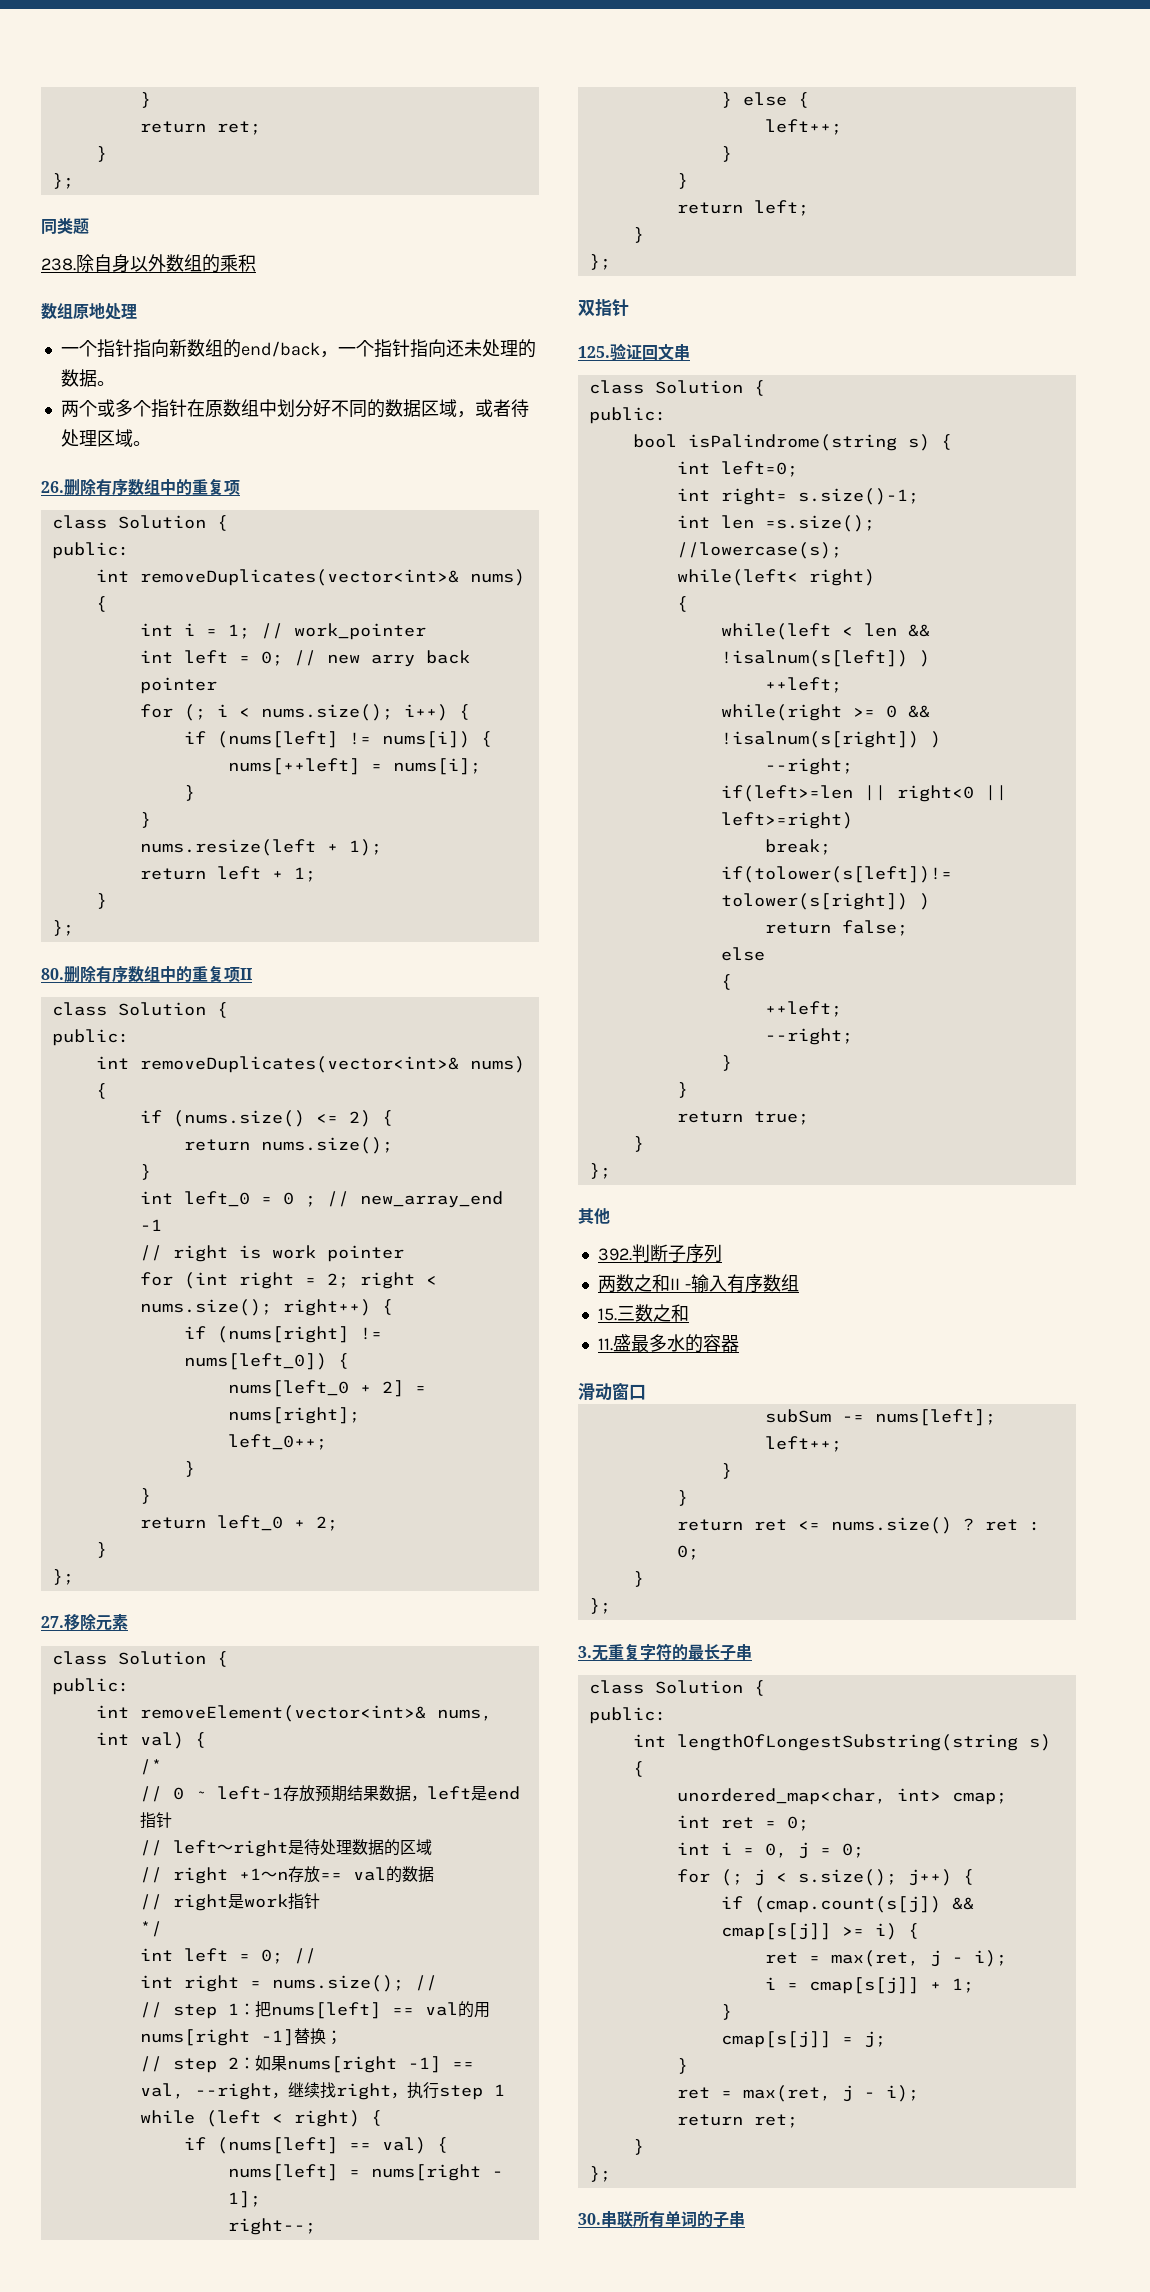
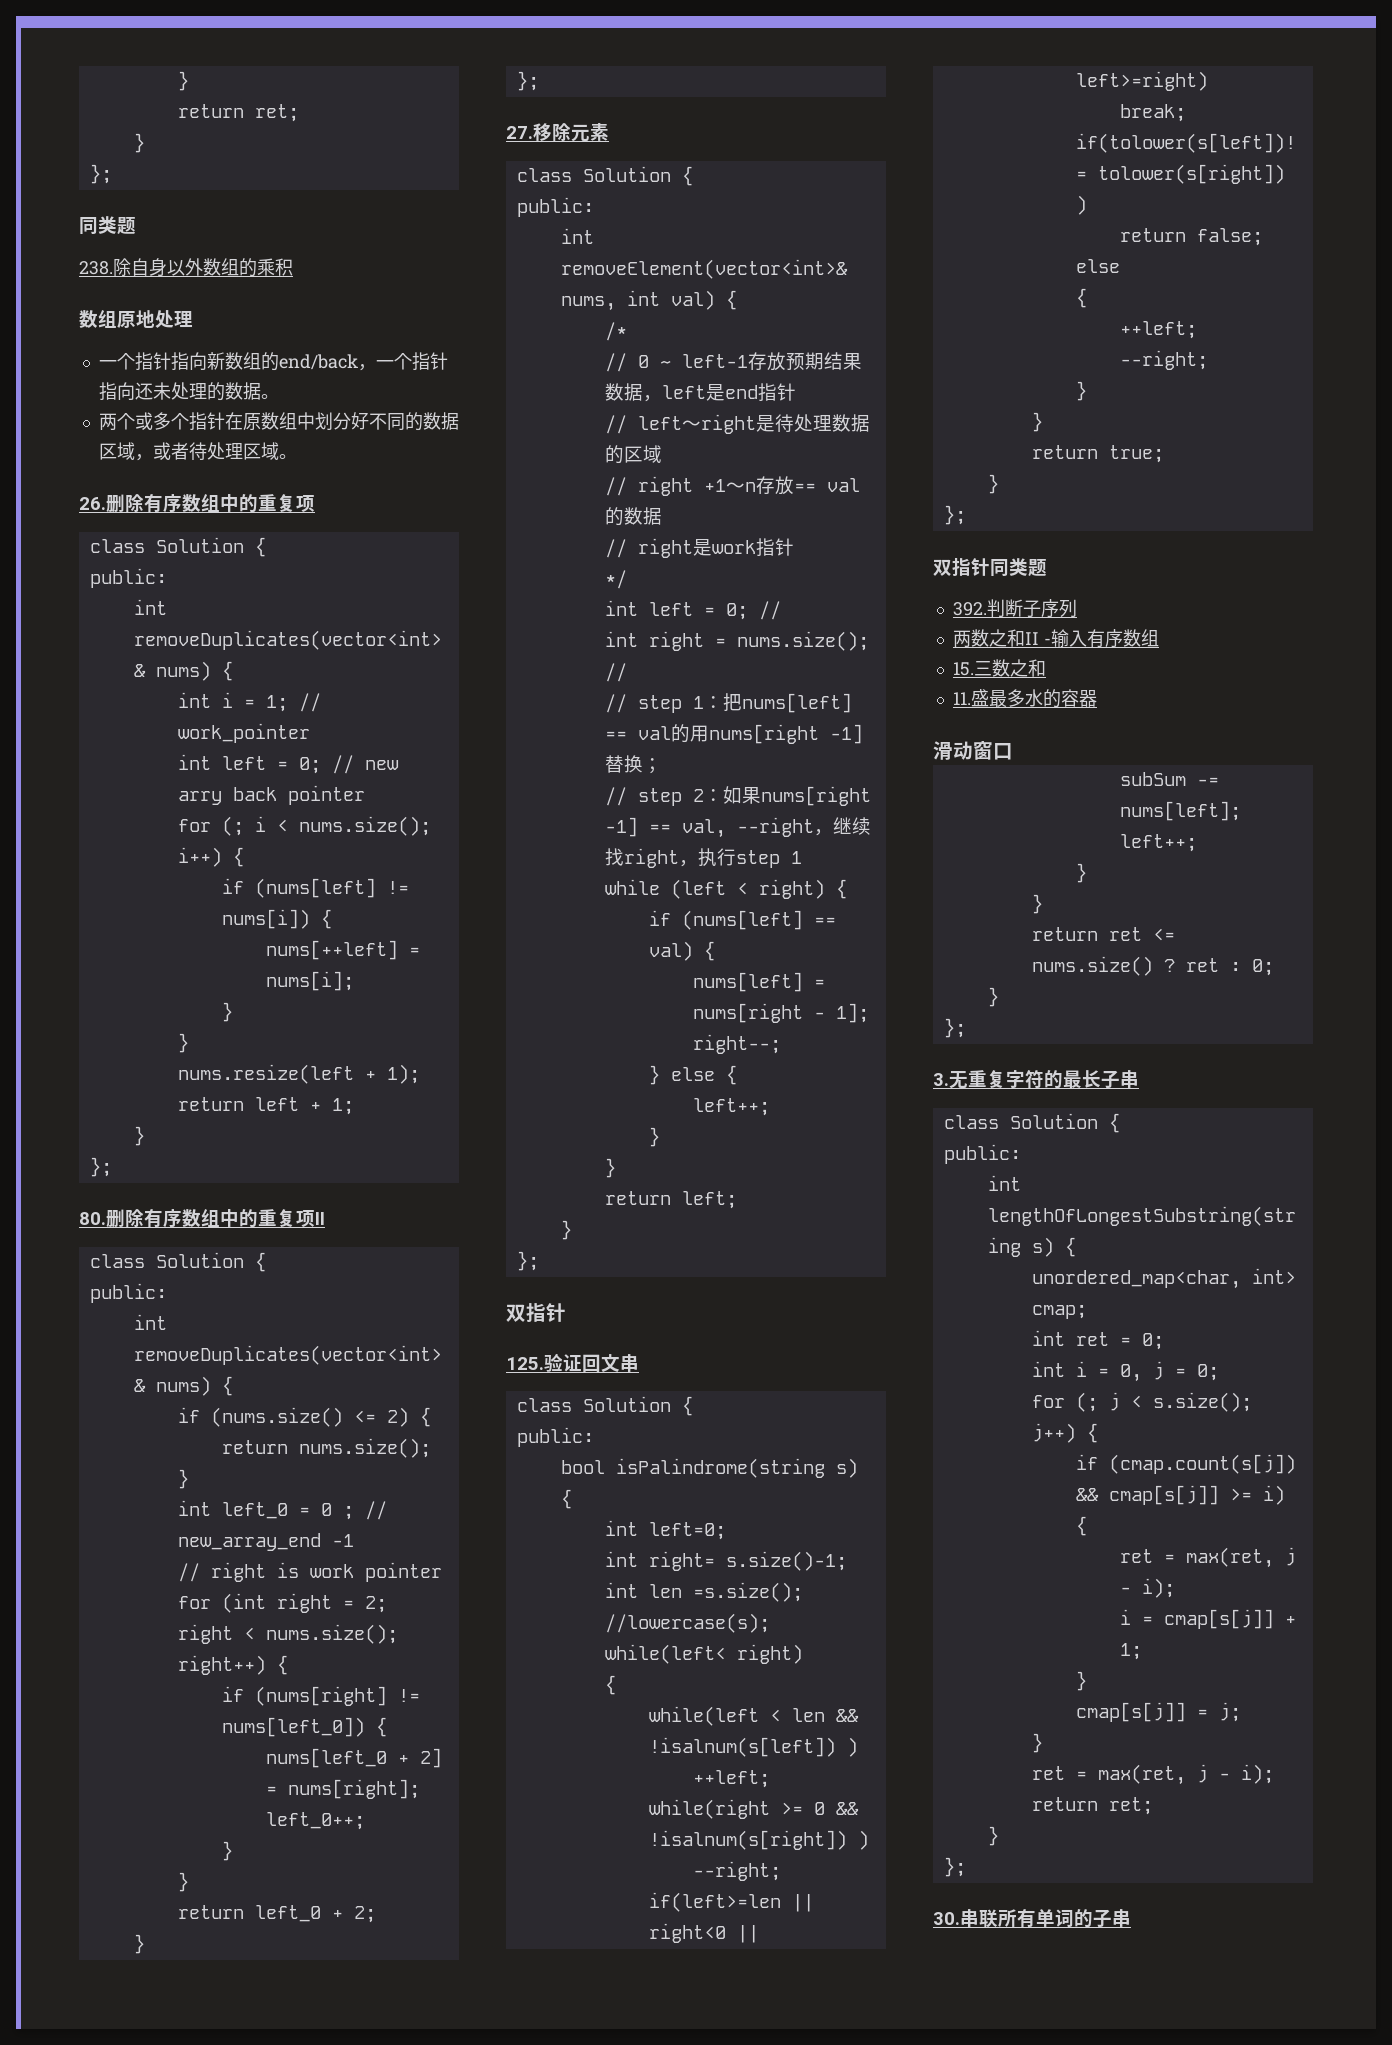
- 其他
+ 双指针同类题

